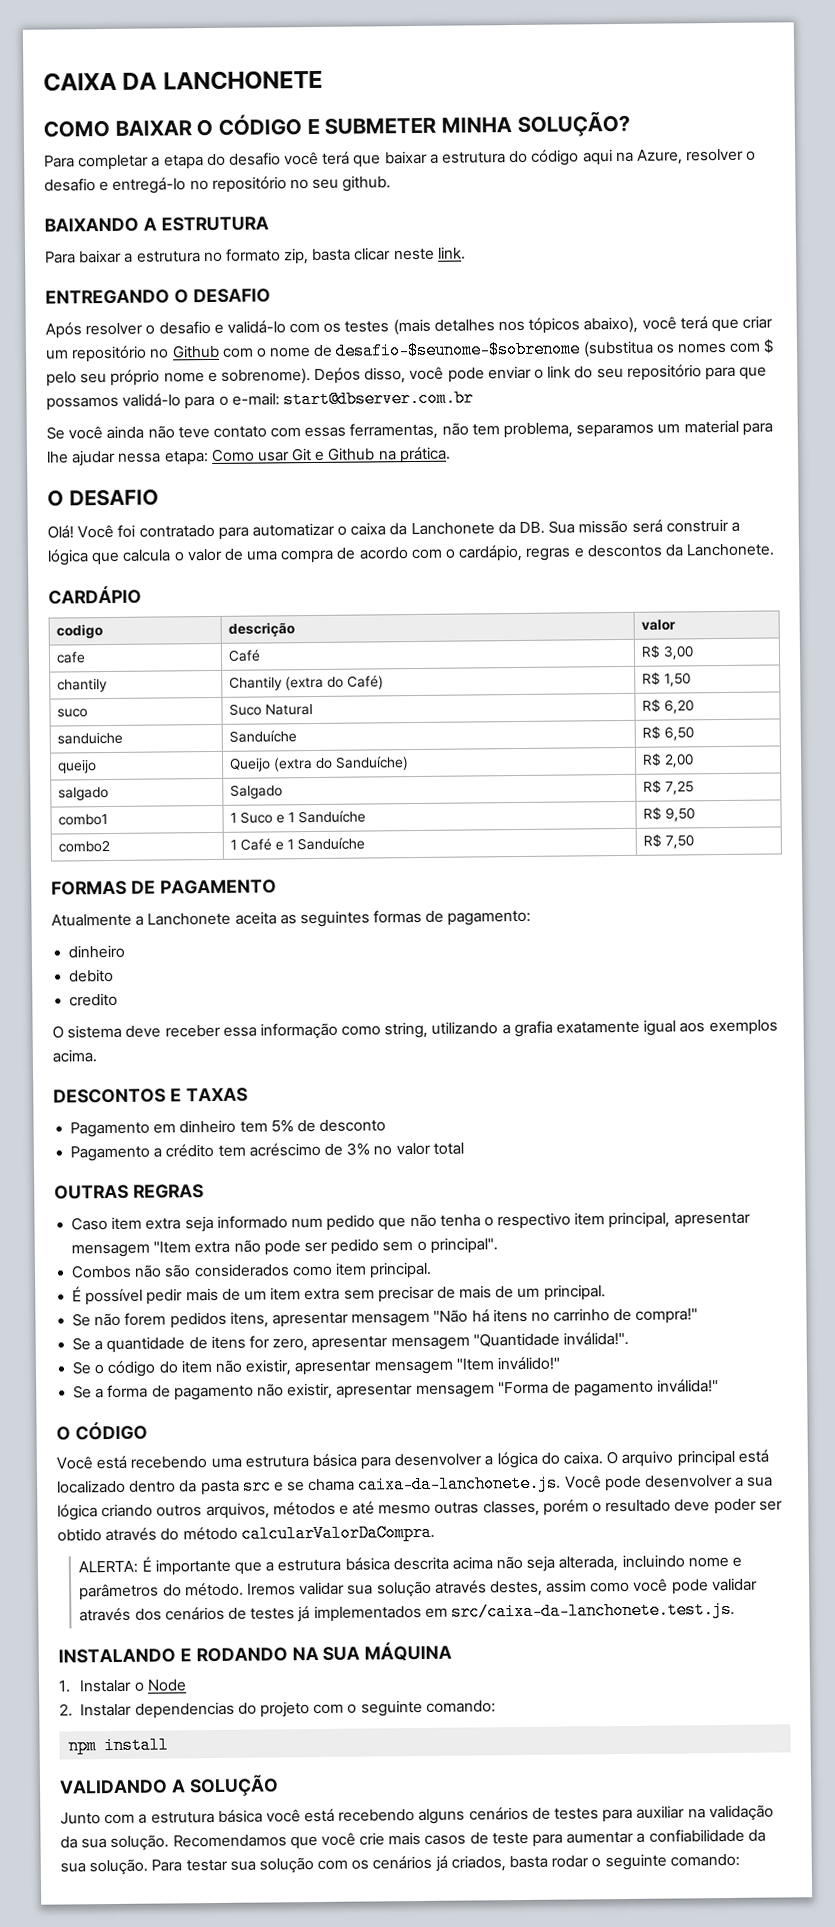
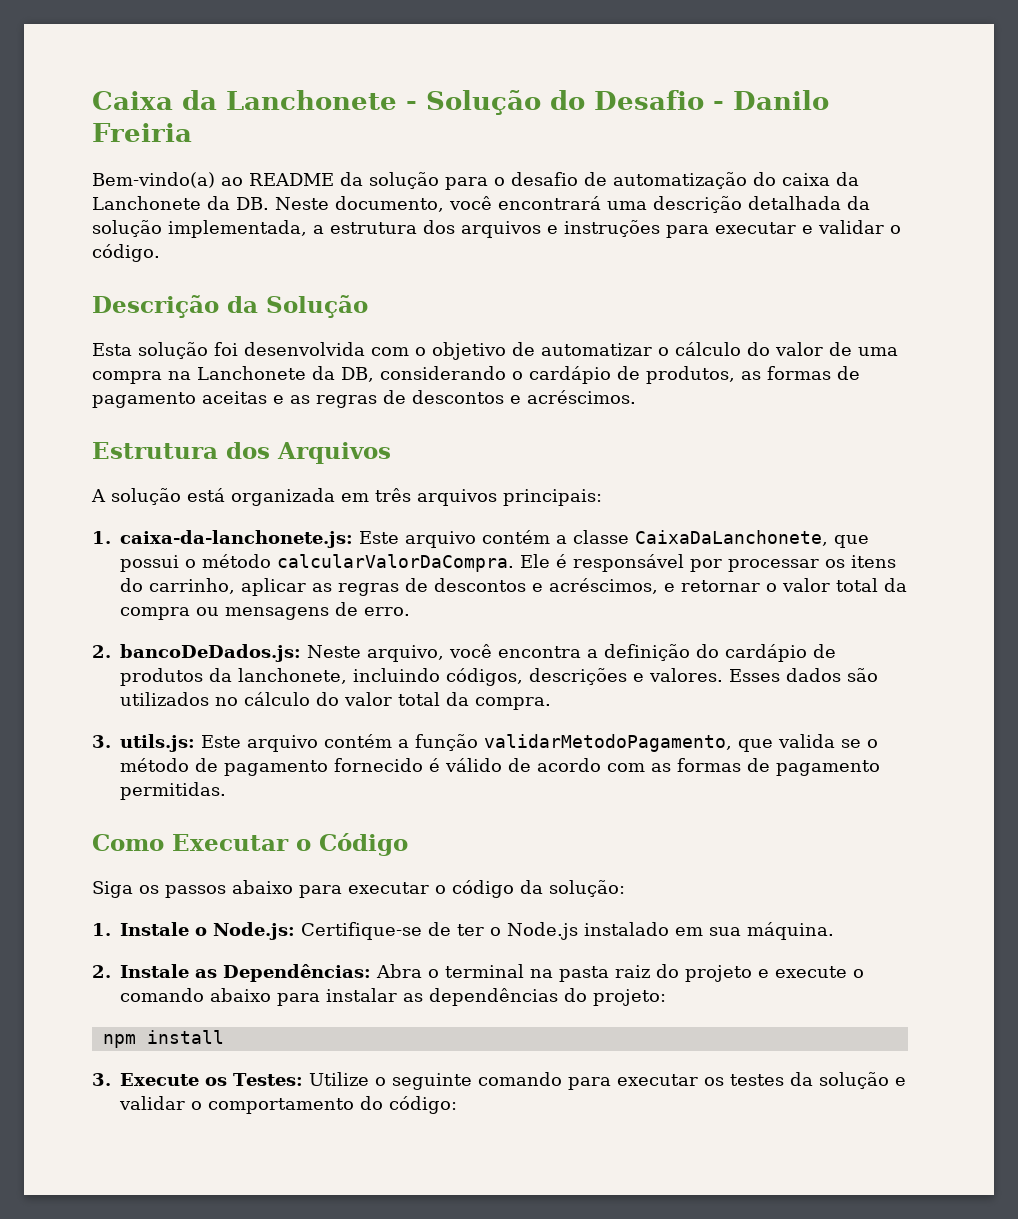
- CAIXA DA LANCHONETE
- COMO BAIXAR O CÓDIGO E SUBMETER MINHA SOLUÇÃO?
- Para completar a etapa do desafio você terá que baixar a estrutura do código aqui na Azure, resolver o desafio e entregá-lo no repositório no seu github.
- BAIXANDO A ESTRUTURA
- Para baixar a estrutura no formato zip, basta clicar neste link.
- ENTREGANDO O DESAFIO
- Após resolver o desafio e validá-lo com os testes (mais detalhes nos tópicos abaixo), você terá que criar um repositório no Github com o nome de desafio-$seunome-$sobrenome (substitua os nomes com $ pelo seu próprio nome e sobrenome). Deṕos disso, você pode enviar o link do seu repositório para que possamos validá-lo para o e-mail: start@dbserver.com.br
- Se você ainda não teve contato com essas ferramentas, não tem problema, separamos um material para lhe ajudar nessa etapa: Como usar Git e Github na prática.
- O DESAFIO
- Olá! Você foi contratado para automatizar o caixa da Lanchonete da DB. Sua missão será construir a lógica que calcula o valor de uma compra de acordo com o cardápio, regras e descontos da Lanchonete.
- CARDÁPIO
- codigo | descrição | valor
- cafe | Café | R$ 3,00
- chantily | Chantily (extra do Café) | R$ 1,50
- suco | Suco Natural | R$ 6,20
- sanduiche | Sanduíche | R$ 6,50
- queijo | Queijo (extra do Sanduíche) | R$ 2,00
- salgado | Salgado | R$ 7,25
- combo1 | 1 Suco e 1 Sanduíche | R$ 9,50
- combo2 | 1 Café e 1 Sanduíche | R$ 7,50
- FORMAS DE PAGAMENTO
- Atualmente a Lanchonete aceita as seguintes formas de pagamento:
- dinheiro
- debito
- credito
- O sistema deve receber essa informação como string, utilizando a grafia exatamente igual aos exemplos acima.
- DESCONTOS E TAXAS
- Pagamento em dinheiro tem 5% de desconto
- Pagamento a crédito tem acréscimo de 3% no valor total
- OUTRAS REGRAS
- Caso item extra seja informado num pedido que não tenha o respectivo item principal, apresentar mensagem "Item extra não pode ser pedido sem o principal".
- Combos não são considerados como item principal.
- É possível pedir mais de um item extra sem precisar de mais de um principal.
- Se não forem pedidos itens, apresentar mensagem "Não há itens no carrinho de compra!"
- Se a quantidade de itens for zero, apresentar mensagem "Quantidade inválida!".
- Se o código do item não existir, apresentar mensagem "Item inválido!"
- Se a forma de pagamento não existir, apresentar mensagem "Forma de pagamento inválida!"
- O CÓDIGO
- Você está recebendo uma estrutura básica para desenvolver a lógica do caixa. O arquivo principal está localizado dentro da pasta src e se chama caixa-da-lanchonete.js. Você pode desenvolver a sua lógica criando outros arquivos, métodos e até mesmo outras classes, porém o resultado deve poder ser obtido através do método calcularValorDaCompra.
- ALERTA: É importante que a estrutura básica descrita acima não seja alterada, incluindo nome e parâmetros do método. Iremos validar sua solução através destes, assim como você pode validar através dos cenários de testes já implementados em src/caixa-da-lanchonete.test.js.
- INSTALANDO E RODANDO NA SUA MÁQUINA
- 1. Instalar o Node
- 2. Instalar dependencias do projeto com o seguinte comando:
+ Caixa da Lanchonete - Solução do Desafio - Danilo Freiria
+ Bem-vindo(a) ao README da solução para o desafio de automatização do caixa da Lanchonete da DB. Neste documento, você encontrará uma descrição detalhada da solução implementada, a estrutura dos arquivos e instruções para executar e validar o código.
+ Descrição da Solução
+ Esta solução foi desenvolvida com o objetivo de automatizar o cálculo do valor de uma compra na Lanchonete da DB, considerando o cardápio de produtos, as formas de pagamento aceitas e as regras de descontos e acréscimos.
+ Estrutura dos Arquivos
+ A solução está organizada em três arquivos principais:
+ 1. caixa-da-lanchonete.js: Este arquivo contém a classe CaixaDaLanchonete, que possui o método calcularValorDaCompra. Ele é responsável por processar os itens do carrinho, aplicar as regras de descontos e acréscimos, e retornar o valor total da compra ou mensagens de erro.
+ 2. bancoDeDados.js: Neste arquivo, você encontra a definição do cardápio de produtos da lanchonete, incluindo códigos, descrições e valores. Esses dados são utilizados no cálculo do valor total da compra.
+ 3. utils.js: Este arquivo contém a função validarMetodoPagamento, que valida se o método de pagamento fornecido é válido de acordo com as formas de pagamento permitidas.
+ Como Executar o Código
+ Siga os passos abaixo para executar o código da solução:
+ 1. Instale o Node.js: Certifique-se de ter o Node.js instalado em sua máquina.
+ 2. Instale as Dependências: Abra o terminal na pasta raiz do projeto e execute o comando abaixo para instalar as dependências do projeto:
  npm install
- VALIDANDO A SOLUÇÃO
- Junto com a estrutura básica você está recebendo alguns cenários de testes para auxiliar na validação da sua solução. Recomendamos que você crie mais casos de teste para aumentar a confiabilidade da sua solução. Para testar sua solução com os cenários já criados, basta rodar o seguinte comando:
+ 3. Execute os Testes: Utilize o seguinte comando para executar os testes da solução e validar o comportamento do código:

